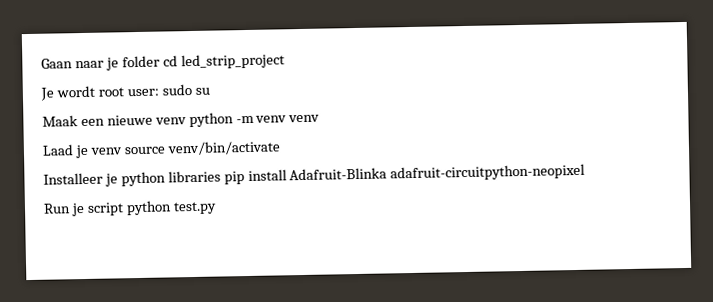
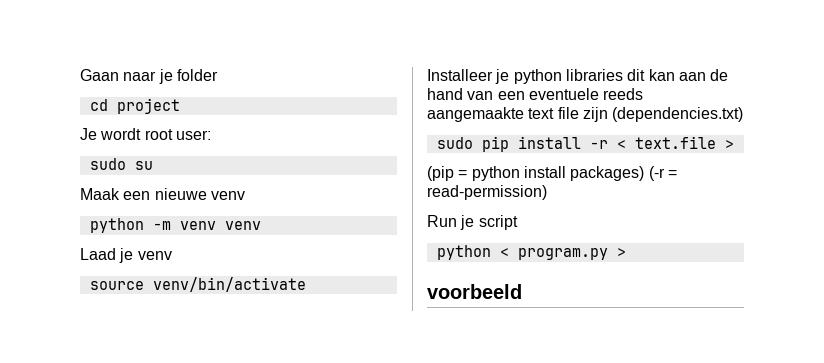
- Gaan naar je folder cd led_strip_project
+ Gaan naar je folder
+ cd project
- Je wordt root user: sudo su
+ Je wordt root user:
+ sudo su
- Maak een nieuwe venv python -m venv venv
+ Maak een nieuwe venv
+ python -m venv venv
- Laad je venv source venv/bin/activate
+ Laad je venv
+ source venv/bin/activate
- Installeer je python libraries pip install Adafruit-Blinka adafruit-circuitpython-neopixel
- Run je script python test.py
+ Installeer je python libraries dit kan aan de hand van een eventuele reeds aangemaakte text file zijn (dependencies.txt)
+ sudo pip install -r < text.file >
+ (pip = python install packages) (-r = read-permission)
+ Run je script
+ python < program.py >
+ voorbeeld

